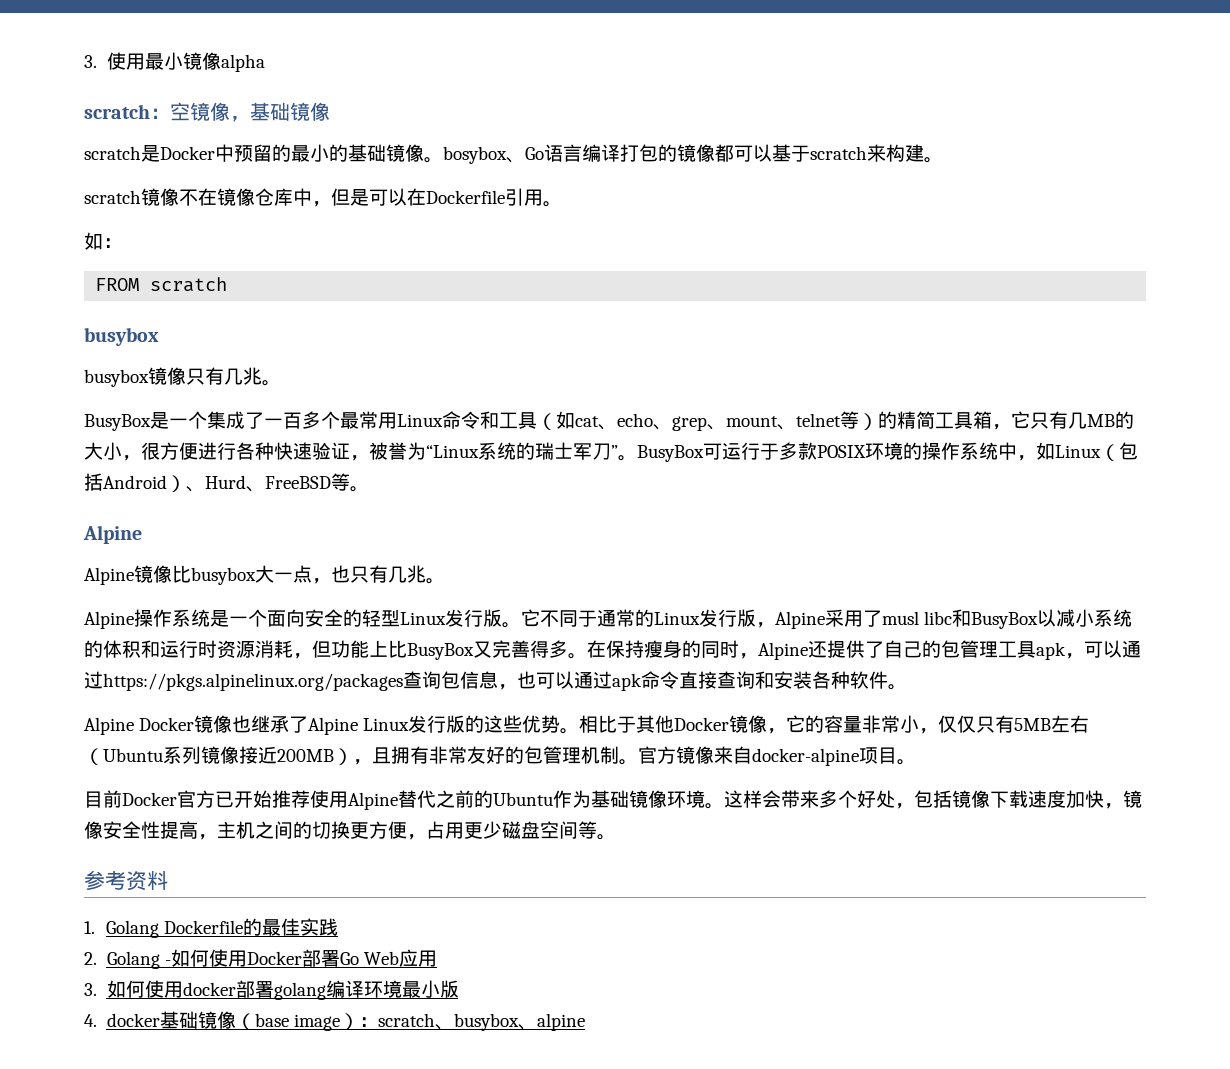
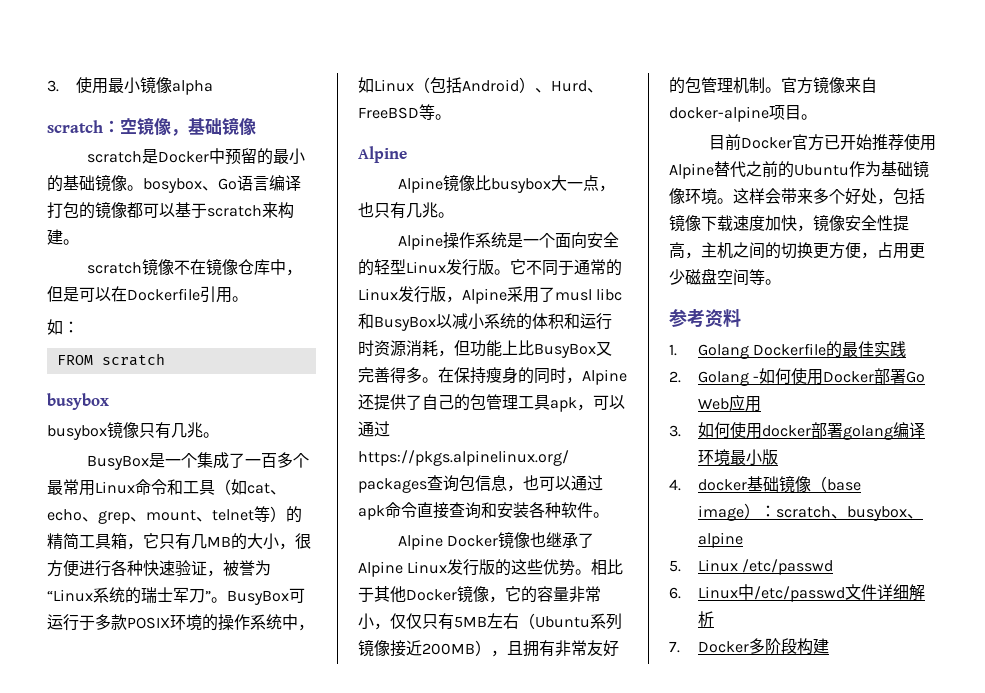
+ 5. Linux /etc/passwd
+ 6. Linux中/etc/passwd文件详细解析
+ 7. Docker多阶段构建

